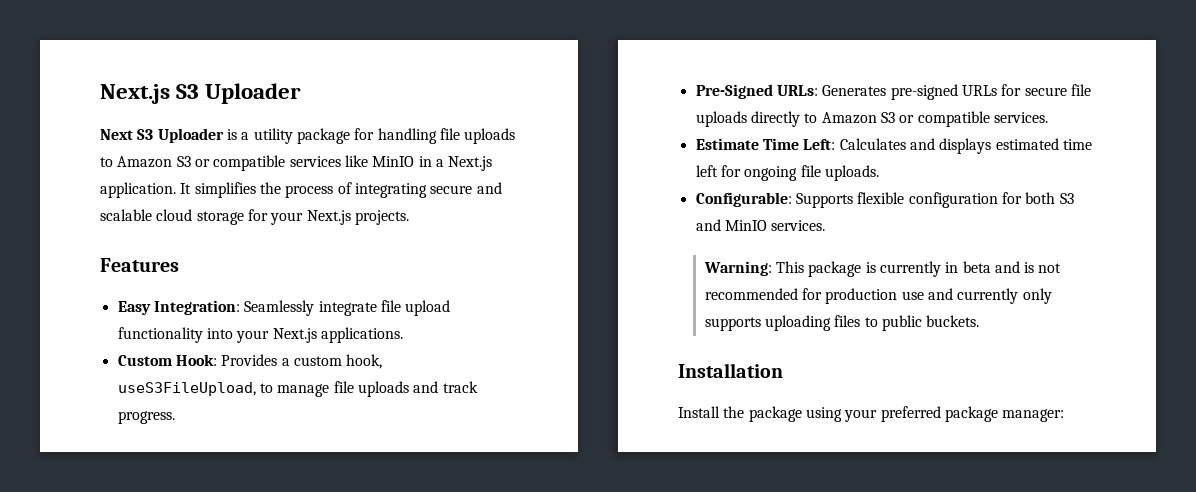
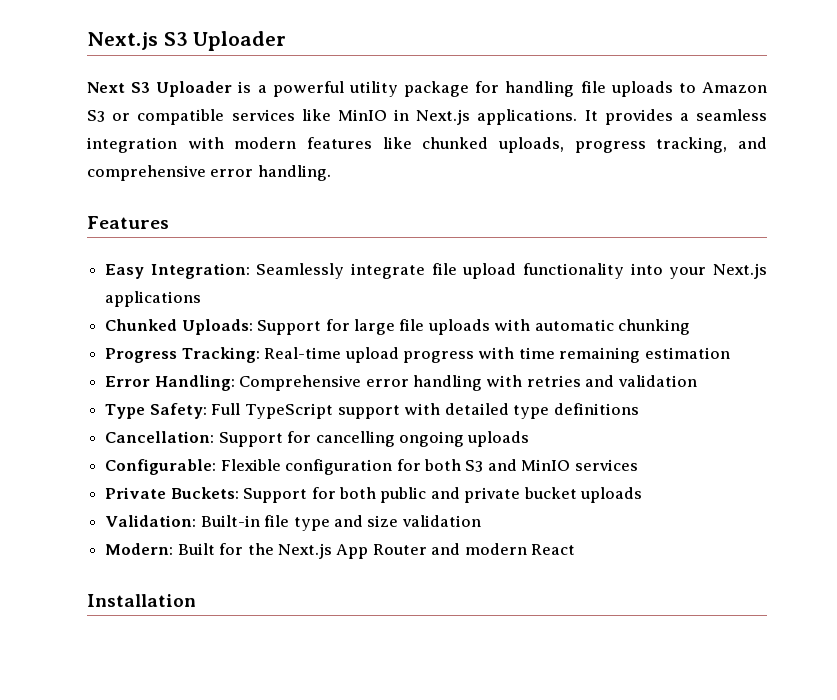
- Next S3 Uploader is a utility package for handling file uploads to Amazon S3 or compatible services like MinIO in a Next.js application. It simplifies the process of integrating secure and scalable cloud storage for your Next.js projects.
+ Next S3 Uploader is a powerful utility package for handling file uploads to Amazon S3 or compatible services like MinIO in Next.js applications. It provides a seamless integration with modern features like chunked uploads, progress tracking, and comprehensive error handling.
- Easy Integration: Seamlessly integrate file upload functionality into your Next.js applications.
- Custom Hook: Provides a custom hook, useS3FileUpload, to manage file uploads and track progress.
- Pre-Signed URLs: Generates pre-signed URLs for secure file uploads directly to Amazon S3 or compatible services.
- Estimate Time Left: Calculates and displays estimated time left for ongoing file uploads.
+ Easy Integration: Seamlessly integrate file upload functionality into your Next.js applications
+ Chunked Uploads: Support for large file uploads with automatic chunking
+ Progress Tracking: Real-time upload progress with time remaining estimation
+ Error Handling: Comprehensive error handling with retries and validation
+ Type Safety: Full TypeScript support with detailed type definitions
+ Cancellation: Support for cancelling ongoing uploads
- Configurable: Supports flexible configuration for both S3 and MinIO services.
- Warning: This package is currently in beta and is not recommended for production use and currently only supports uploading files to public buckets.
+ Configurable: Flexible configuration for both S3 and MinIO services
+ Private Buckets: Support for both public and private bucket uploads
+ Validation: Built-in file type and size validation
+ Modern: Built for the Next.js App Router and modern React
  Installation
- Install the package using your preferred package manager:

